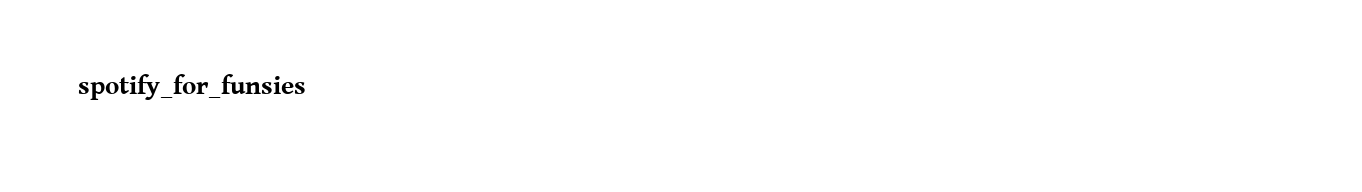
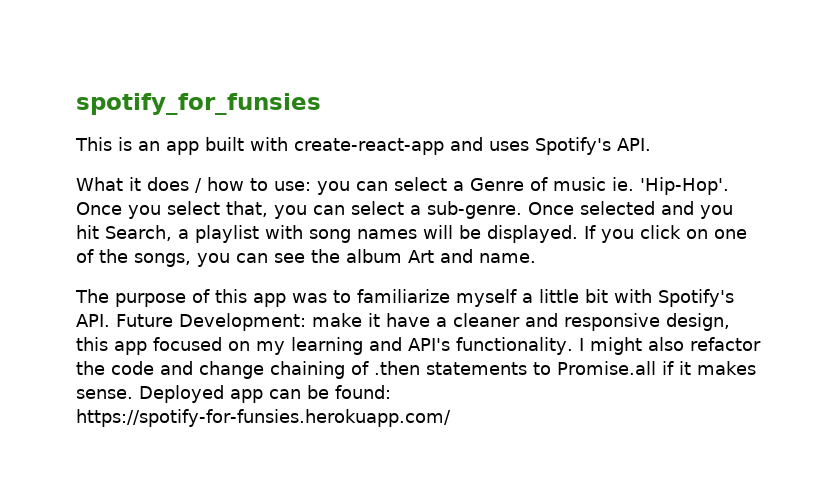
+ This is an app built with create-react-app and uses Spotify's API.
+ What it does / how to use: you can select a Genre of music ie. 'Hip-Hop'. Once you select that, you can select a sub-genre. Once selected and you hit Search, a playlist with song names will be displayed. If you click on one of the songs, you can see the album Art and name.
+ The purpose of this app was to familiarize myself a little bit with Spotify's API. Future Development: make it have a cleaner and responsive design, this app focused on my learning and API's functionality. I might also refactor the code and change chaining of .then statements to Promise.all if it makes sense. Deployed app can be found: https://spotify-for-funsies.herokuapp.com/

